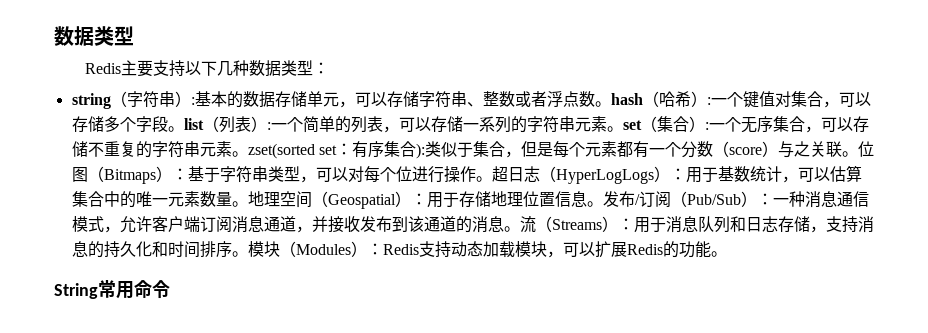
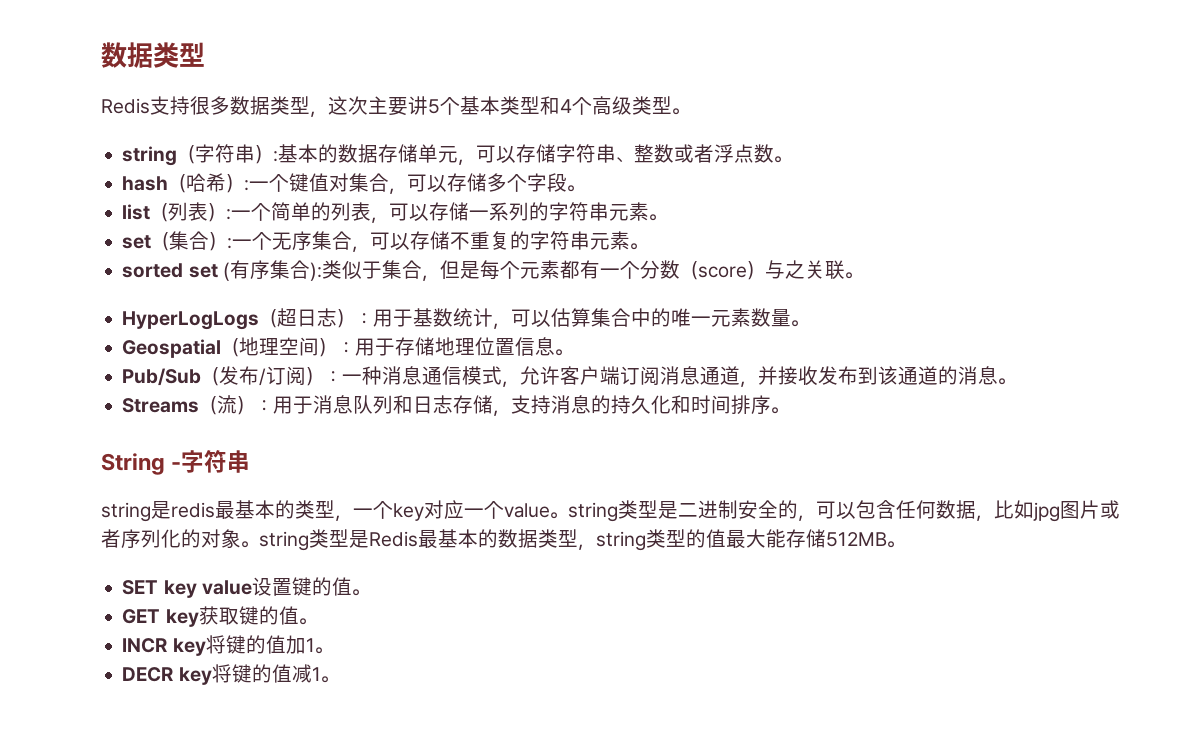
- Redis主要支持以下几种数据类型：
+ Redis支持很多数据类型，这次主要讲5个基本类型和4个高级类型。
- 基本的数据存储单元，可以存储字符串、整数或者浮点数。hash（哈希）:
+ 基本的数据存储单元，可以存储字符串、整数或者浮点数。
+ hash（哈希）:
- 一个键值对集合，可以存储多个字段。list（列表）:
+ 一个键值对集合，可以存储多个字段。
+ list（列表）:
- 一个简单的列表，可以存储一系列的字符串元素。set（集合）:
+ 一个简单的列表，可以存储一系列的字符串元素。
+ set（集合）:
- 一个无序集合，可以存储不重复的字符串元素。zset(sorted set：有序集合):
+ 一个无序集合，可以存储不重复的字符串元素。
+ sorted set (有序集合):
- 类似于集合，但是每个元素都有一个分数（score）与之关联。位图（Bitmaps）：基于字符串类型，可以对每个位进行操作。超日志（HyperLogLogs）：
+ 类似于集合，但是每个元素都有一个分数（score）与之关联。
+ HyperLogLogs（超日志）：
- 用于基数统计，可以估算集合中的唯一元素数量。地理空间（Geospatial）：
+ 用于基数统计，可以估算集合中的唯一元素数量。
+ Geospatial（地理空间）：
- 用于存储地理位置信息。发布/订阅（Pub/Sub）：
+ 用于存储地理位置信息。
+ Pub/Sub（发布/订阅）：
- 一种消息通信模式，允许客户端订阅消息通道，并接收发布到该通道的消息。流（Streams）：
+ 一种消息通信模式，允许客户端订阅消息通道，并接收发布到该通道的消息。
+ Streams（流）：
- 用于消息队列和日志存储，支持消息的持久化和时间排序。模块（Modules）：Redis支持动态加载模块，可以扩展Redis的功能。
- String常用命令
+ 用于消息队列和日志存储，支持消息的持久化和时间排序。
+ String -字符串
+ string是redis最基本的类型，一个key对应一个value。string类型是二进制安全的，可以包含任何数据，比如jpg图片或者序列化的对象。string类型是Redis最基本的数据类型，string类型的值最大能存储512MB。
+ SET key value设置键的值。
+ GET key获取键的值。
+ INCR key将键的值加1。
+ DECR key将键的值减1。

